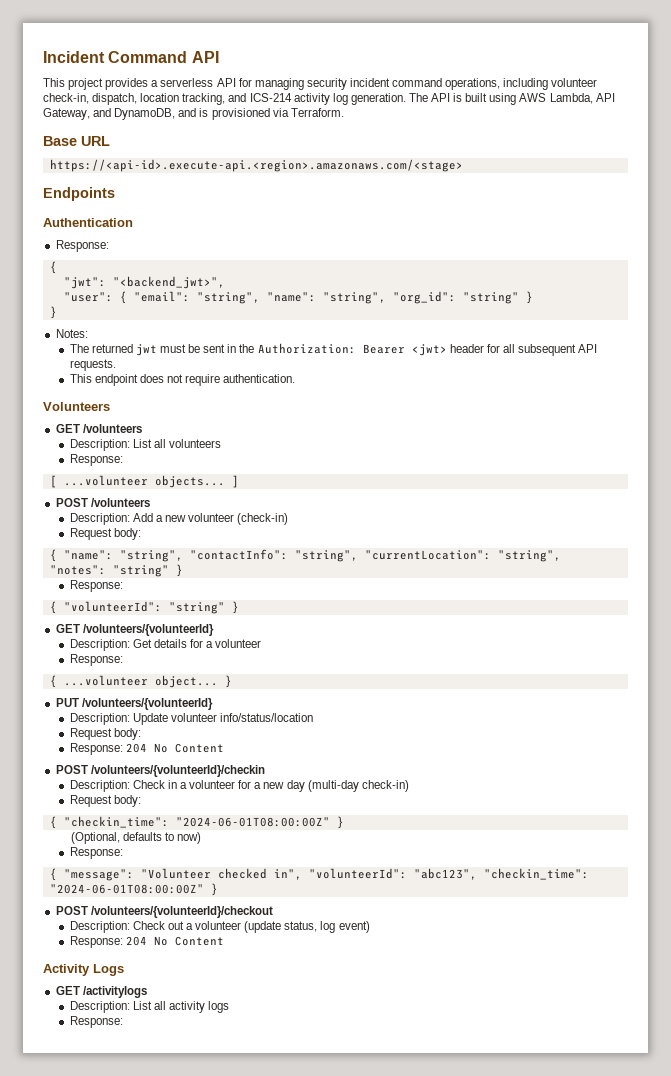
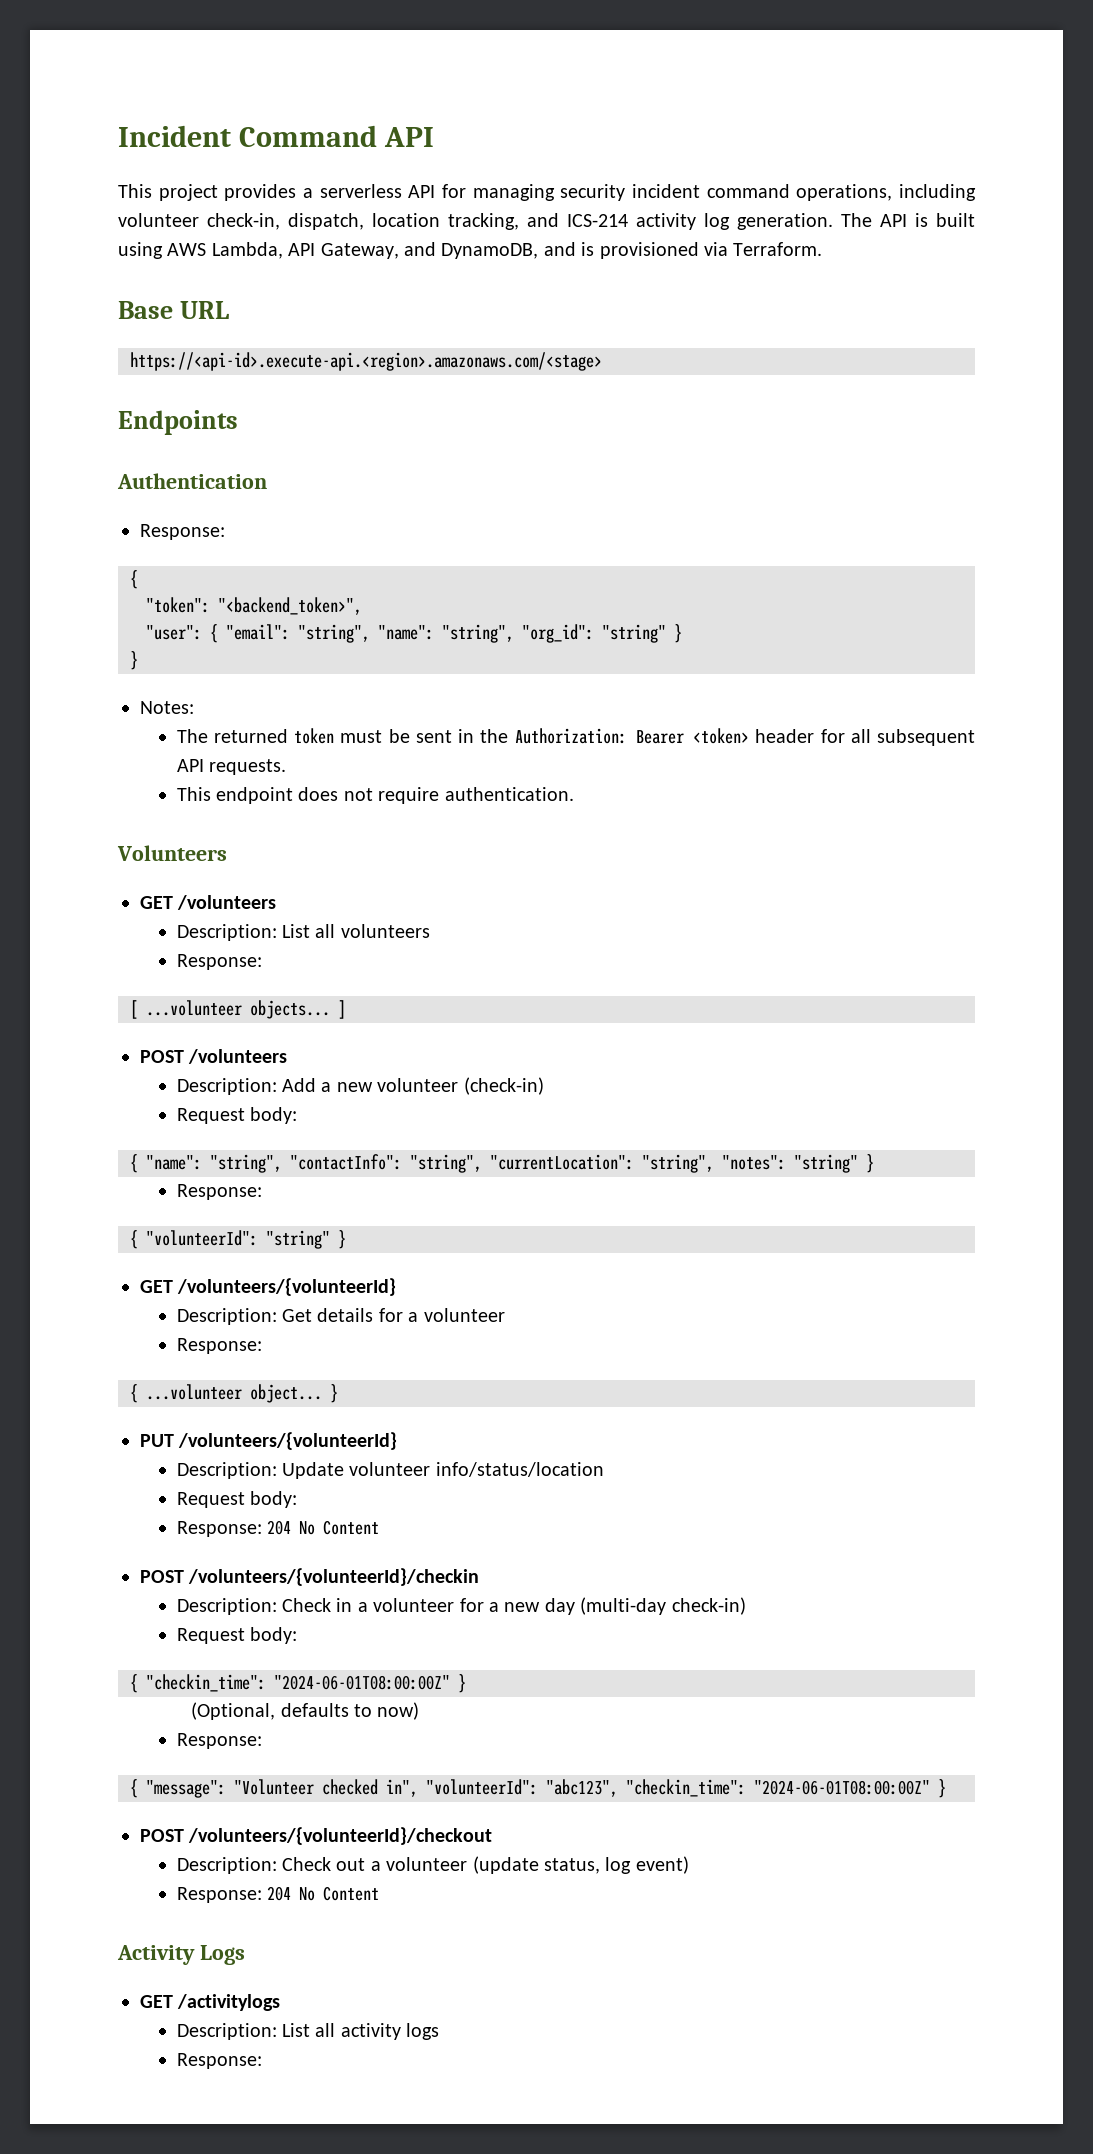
- "jwt": "<backend_jwt>",
+ "token": "<backend_token>",
- The returned jwt must be sent in the Authorization: Bearer <jwt> header for all subsequent API requests.
+ The returned token must be sent in the Authorization: Bearer <token> header for all subsequent API requests.

